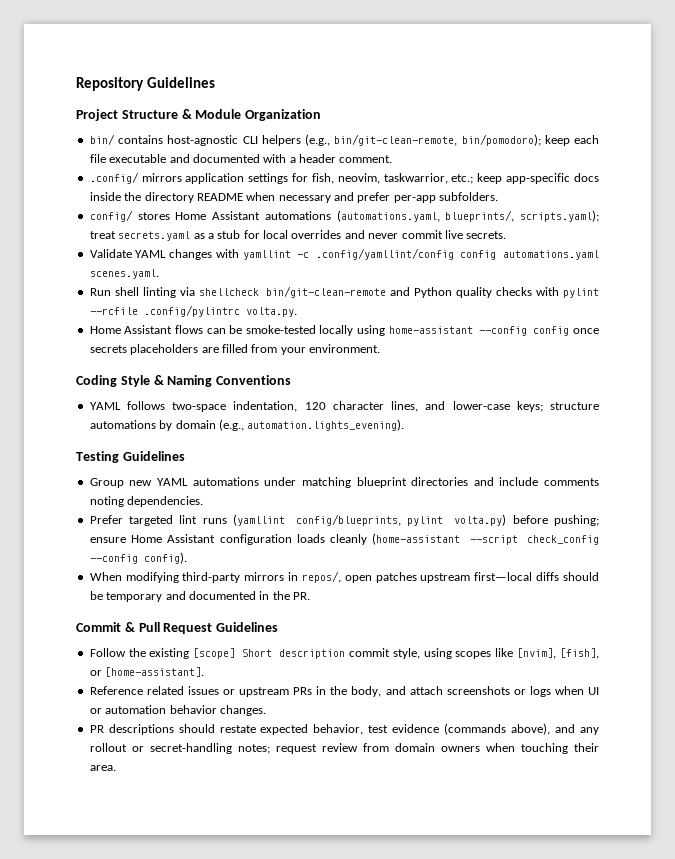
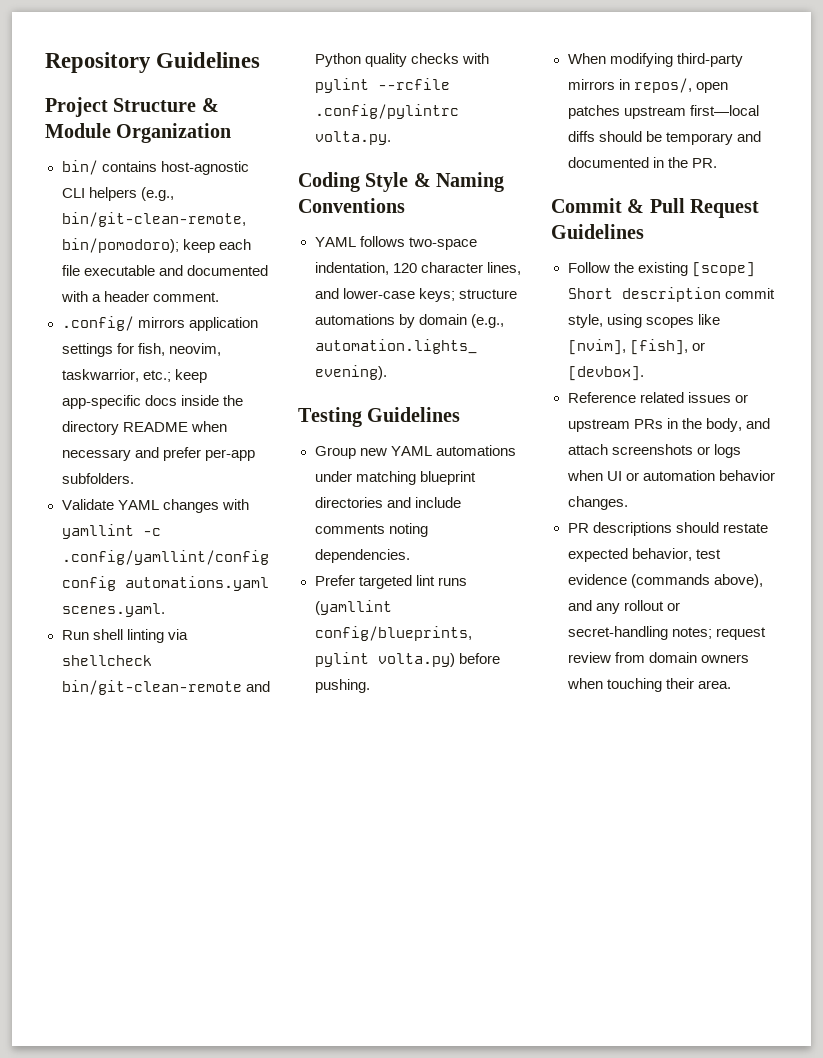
- config/ stores Home Assistant automations (automations.yaml, blueprints/, scripts.yaml); treat secrets.yaml as a stub for local overrides and never commit live secrets.
- Home Assistant flows can be smoke-tested locally using home-assistant --config config once secrets placeholders are filled from your environment.
- Prefer targeted lint runs (yamllint config/blueprints, pylint volta.py) before pushing; ensure Home Assistant configuration loads cleanly (home-assistant --script check_config --config config).
+ Prefer targeted lint runs (yamllint config/blueprints, pylint volta.py) before pushing.
- Follow the existing [scope] Short description commit style, using scopes like [nvim], [fish], or [home-assistant].
+ Follow the existing [scope] Short description commit style, using scopes like [nvim], [fish], or [devbox].

